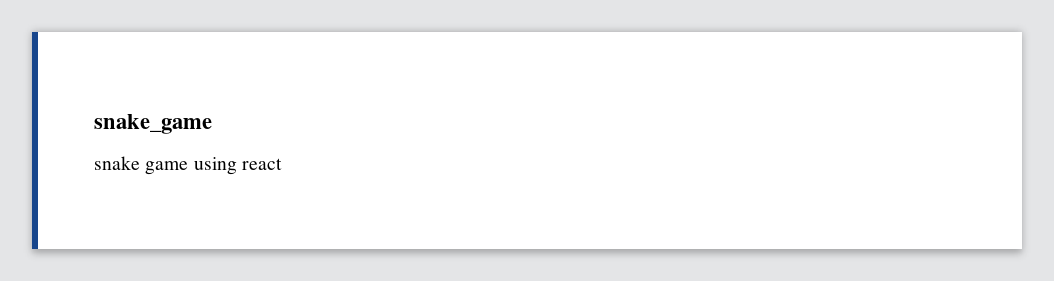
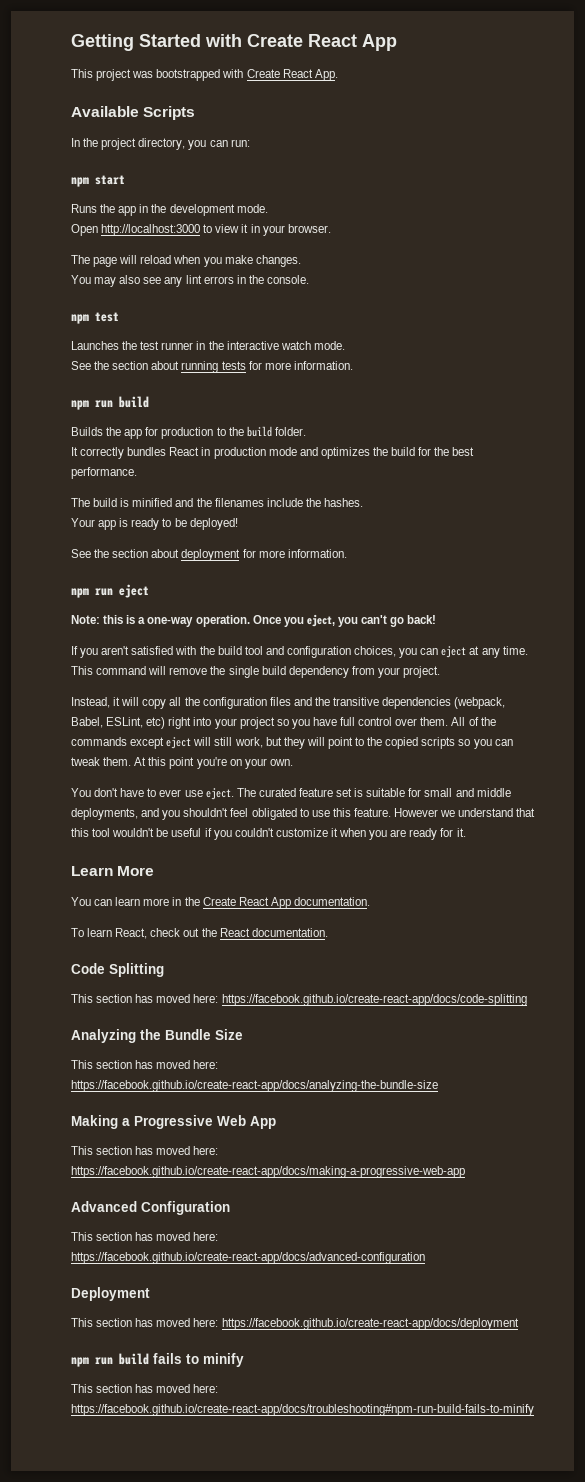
- snake_game
- snake game using react
+ Getting Started with Create React App
+ This project was bootstrapped with Create React App.
+ Available Scripts
+ In the project directory, you can run:
+ npm start
+ Runs the app in the development mode.
+ Open http://localhost:3000 to view it in your browser.
+ The page will reload when you make changes.
+ You may also see any lint errors in the console.
+ npm test
+ Launches the test runner in the interactive watch mode.
+ See the section about running tests for more information.
+ npm run build
+ Builds the app for production to the build folder.
+ It correctly bundles React in production mode and optimizes the build for the best performance.
+ The build is minified and the filenames include the hashes.
+ Your app is ready to be deployed!
+ See the section about deployment for more information.
+ npm run eject
+ Note: this is a one-way operation. Once you eject, you can't go back!
+ If you aren't satisfied with the build tool and configuration choices, you can eject at any time. This command will remove the single build dependency from your project.
+ Instead, it will copy all the configuration files and the transitive dependencies (webpack, Babel, ESLint, etc) right into your project so you have full control over them. All of the commands except eject will still work, but they will point to the copied scripts so you can tweak them. At this point you're on your own.
+ You don't have to ever use eject. The curated feature set is suitable for small and middle deployments, and you shouldn't feel obligated to use this feature. However we understand that this tool wouldn't be useful if you couldn't customize it when you are ready for it.
+ Learn More
+ You can learn more in the Create React App documentation.
+ To learn React, check out the React documentation.
+ Code Splitting
+ This section has moved here: https://facebook.github.io/create-react-app/docs/code-splitting
+ Analyzing the Bundle Size
+ This section has moved here: https://facebook.github.io/create-react-app/docs/analyzing-the-bundle-size
+ Making a Progressive Web App
+ This section has moved here: https://facebook.github.io/create-react-app/docs/making-a-progressive-web-app
+ Advanced Configuration
+ This section has moved here: https://facebook.github.io/create-react-app/docs/advanced-configuration
+ Deployment
+ This section has moved here: https://facebook.github.io/create-react-app/docs/deployment
+ npm run build fails to minify
+ This section has moved here: https://facebook.github.io/create-react-app/docs/troubleshooting#npm-run-build-fails-to-minify

